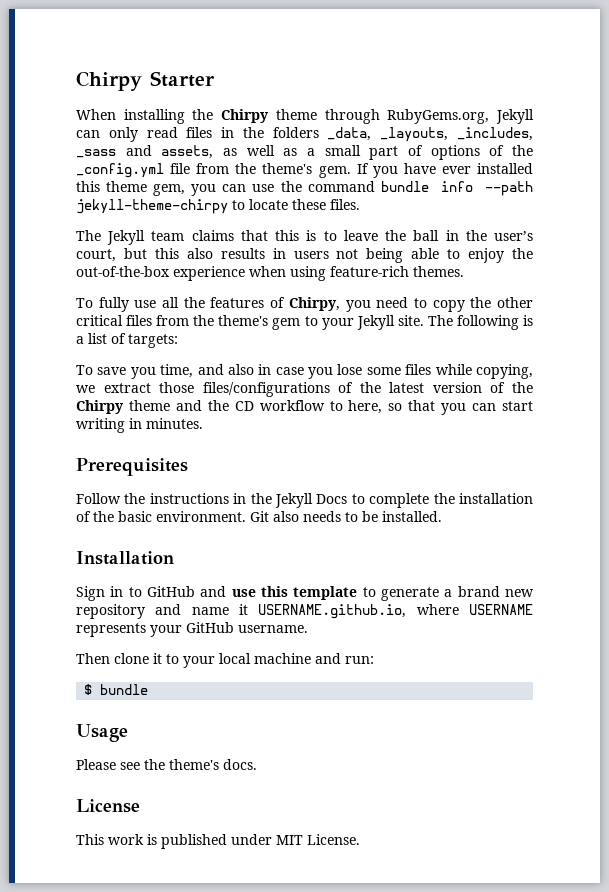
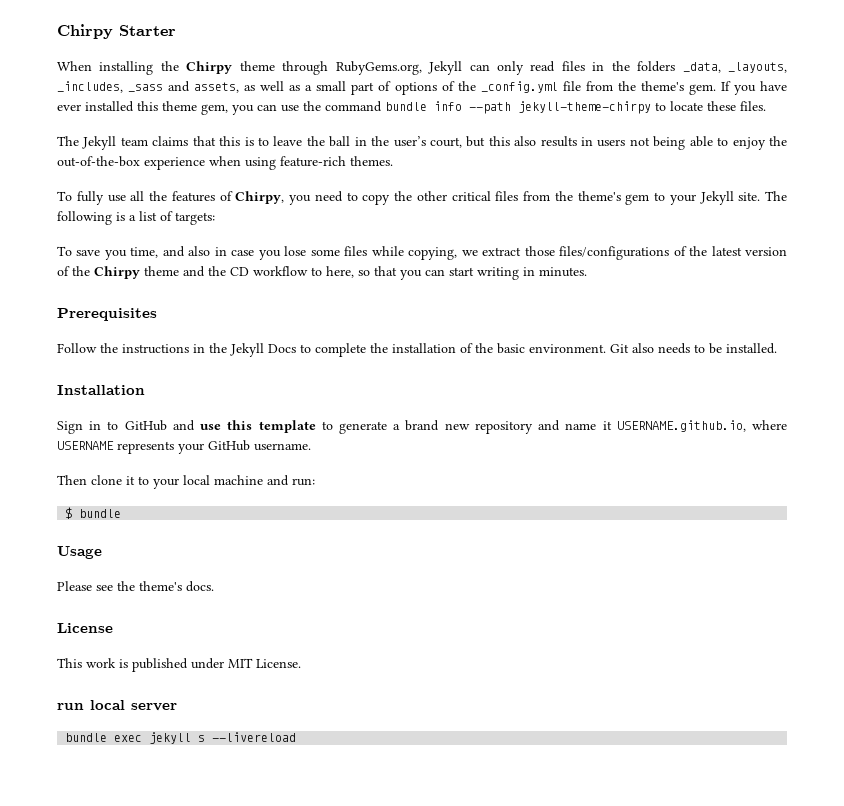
+ run local server
+ bundle exec jekyll s --livereload

